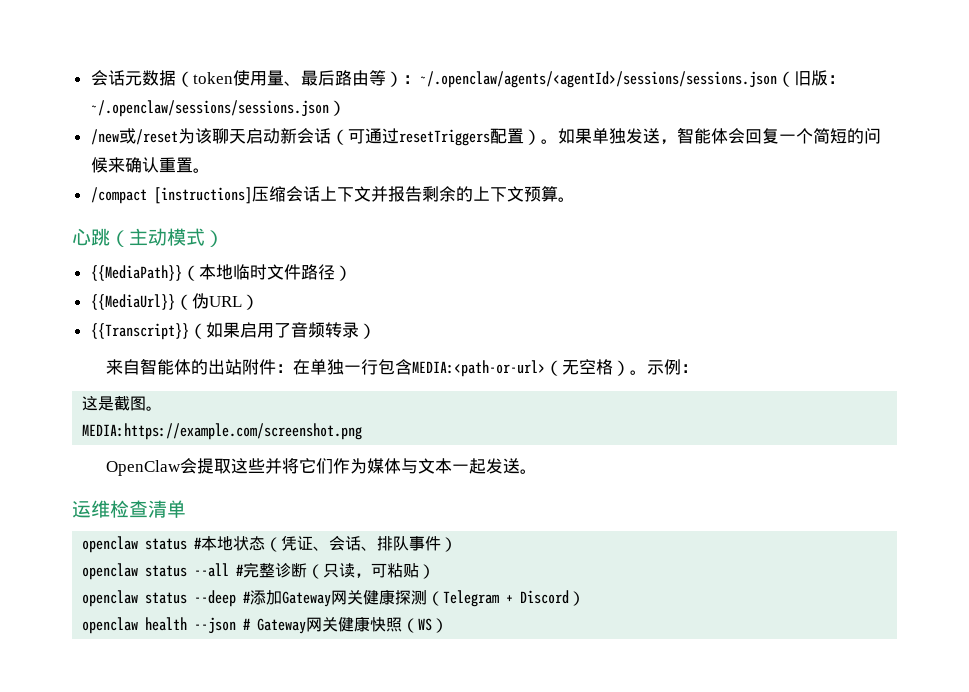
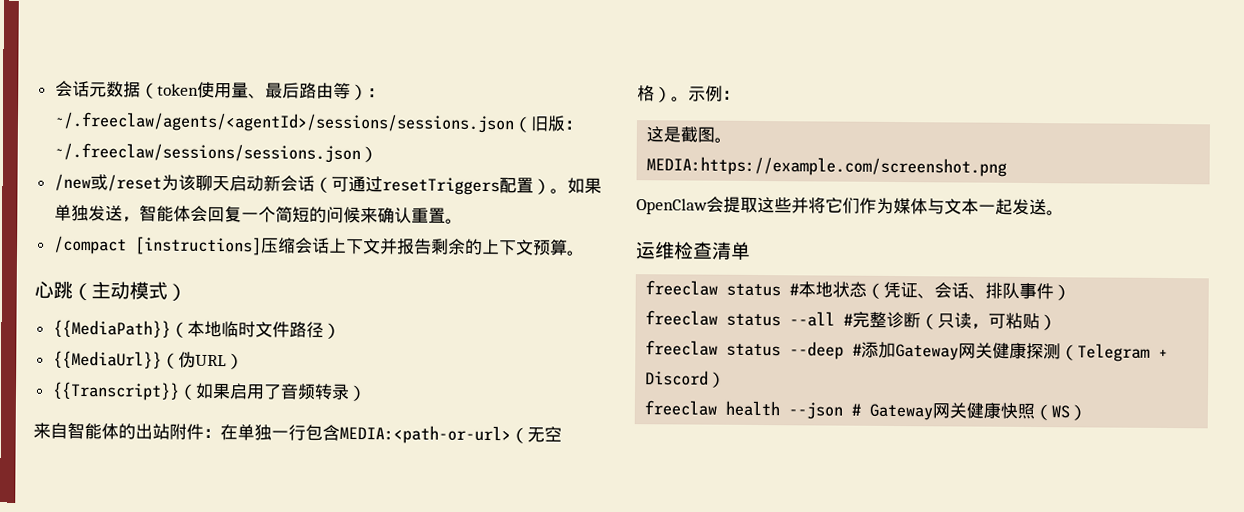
- 会话元数据（token使用量、最后路由等）：~/.openclaw/agents/<agentId>/sessions/sessions.json（旧版：~/.openclaw/sessions/sessions.json）
+ 会话元数据（token使用量、最后路由等）：~/.freeclaw/agents/<agentId>/sessions/sessions.json（旧版：~/.freeclaw/sessions/sessions.json）
- openclaw status #本地状态（凭证、会话、排队事件）
+ freeclaw status #本地状态（凭证、会话、排队事件）
- openclaw status --all #完整诊断（只读，可粘贴）
+ freeclaw status --all #完整诊断（只读，可粘贴）
- openclaw status --deep #添加Gateway网关健康探测（Telegram + Discord）
+ freeclaw status --deep #添加Gateway网关健康探测（Telegram + Discord）
- openclaw health --json # Gateway网关健康快照（WS）
+ freeclaw health --json # Gateway网关健康快照（WS）

